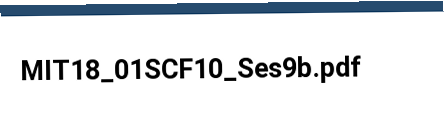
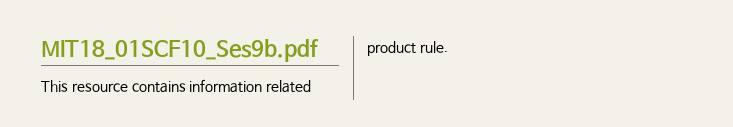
+ This resource contains information related product rule.

